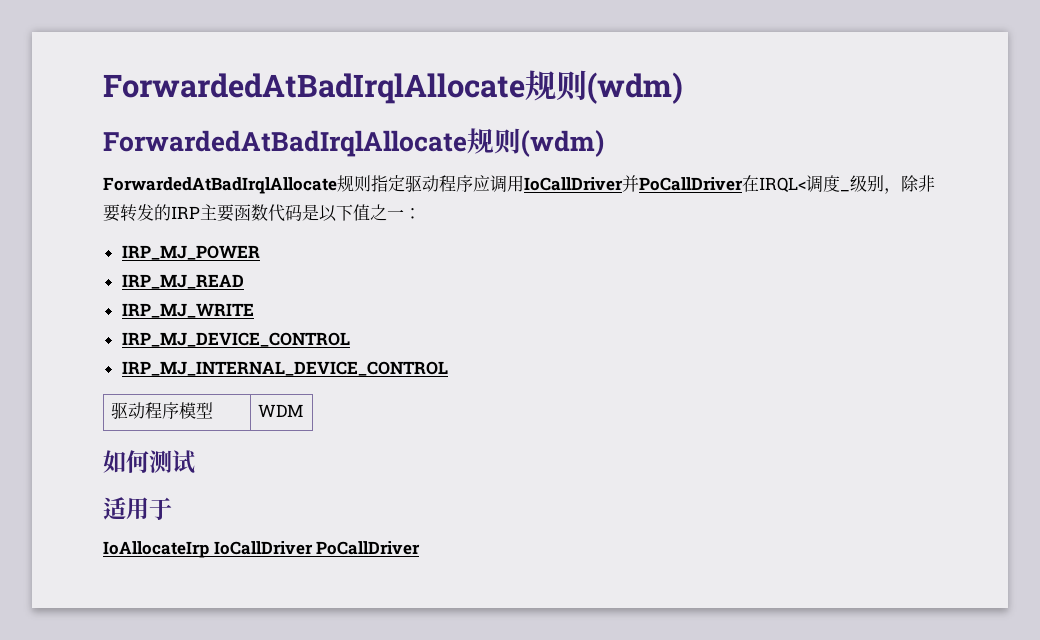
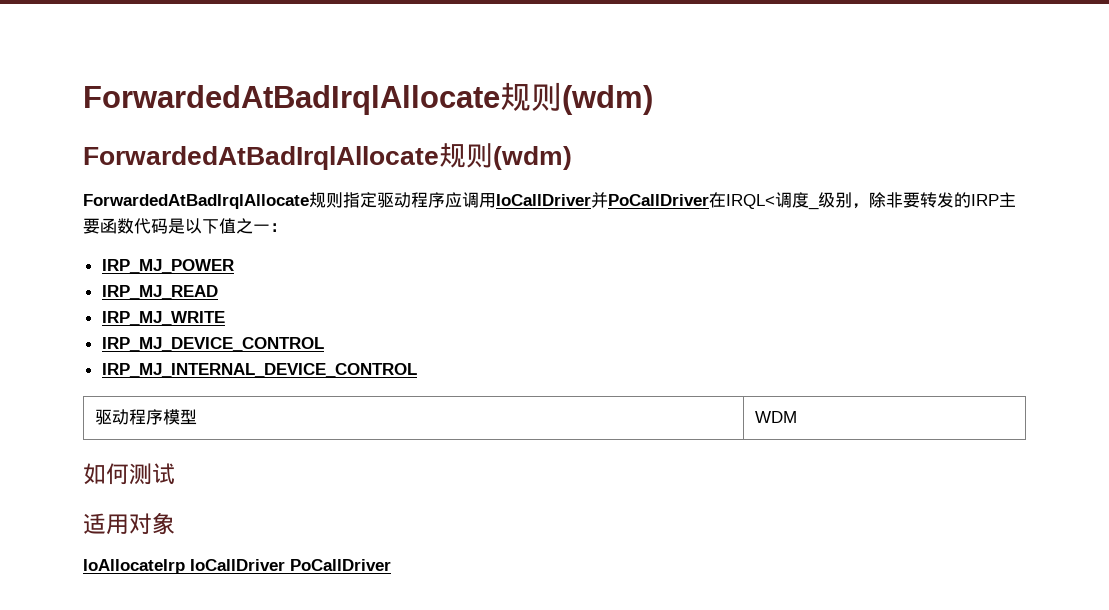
- 适用于
+ 适用对象

